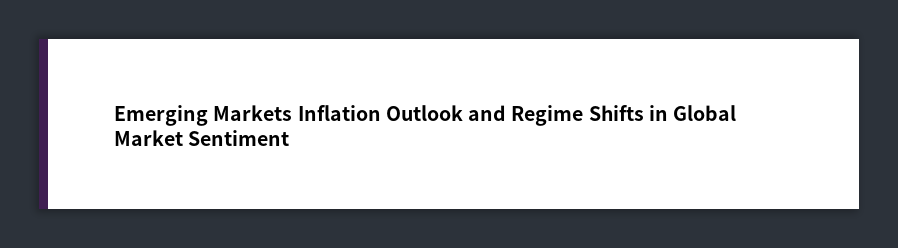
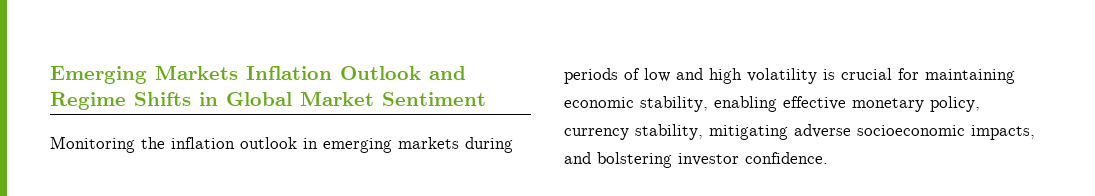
+ Monitoring the inflation outlook in emerging markets during periods of low and high volatility is crucial for maintaining economic stability, enabling effective monetary policy, currency stability, mitigating adverse socioeconomic impacts, and bolstering investor confidence.

